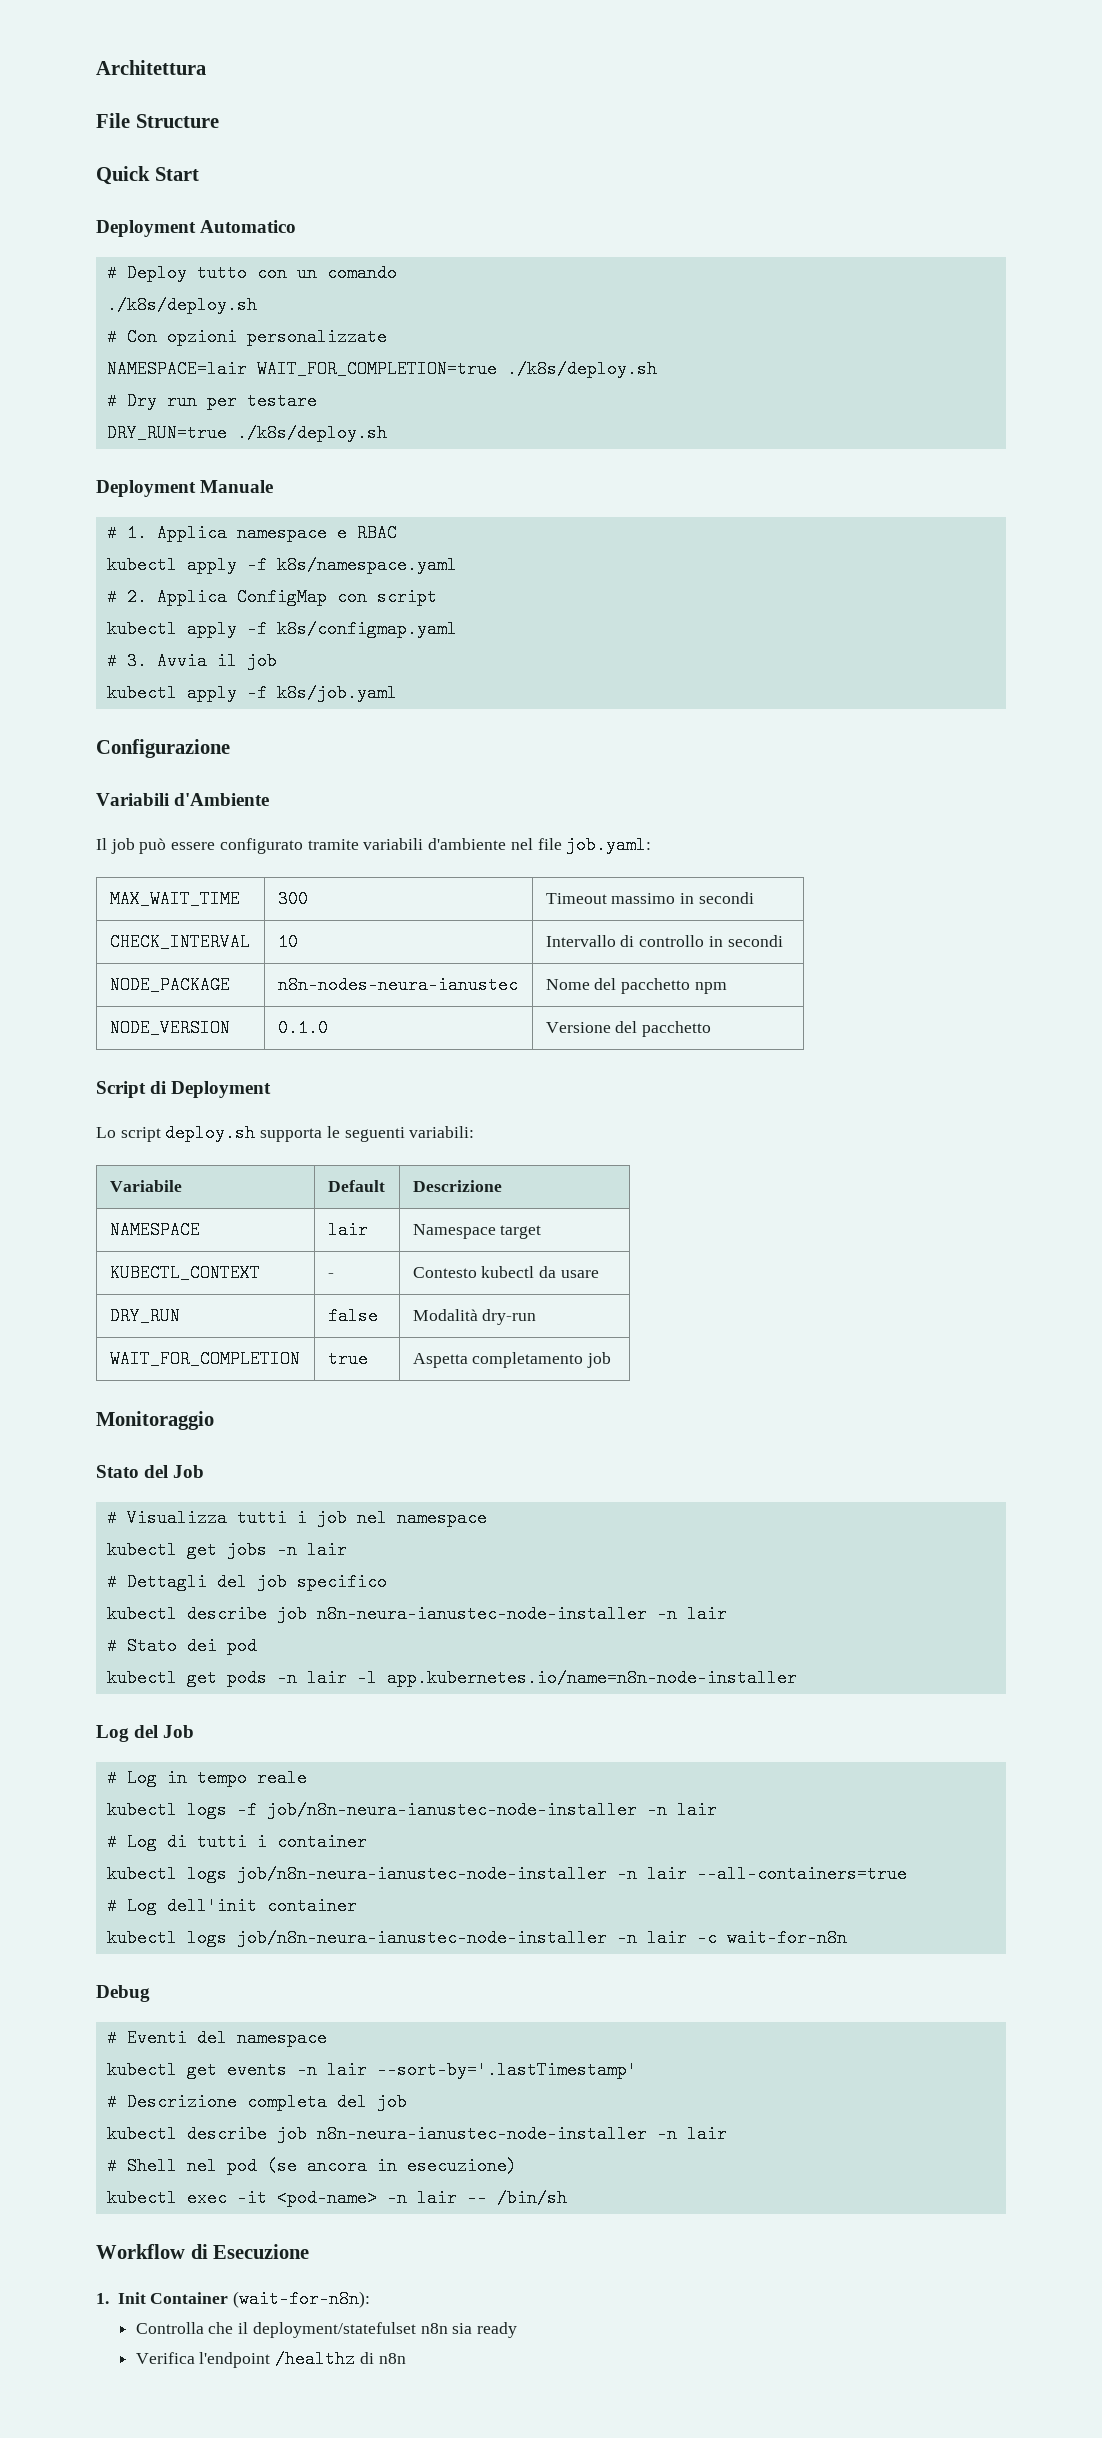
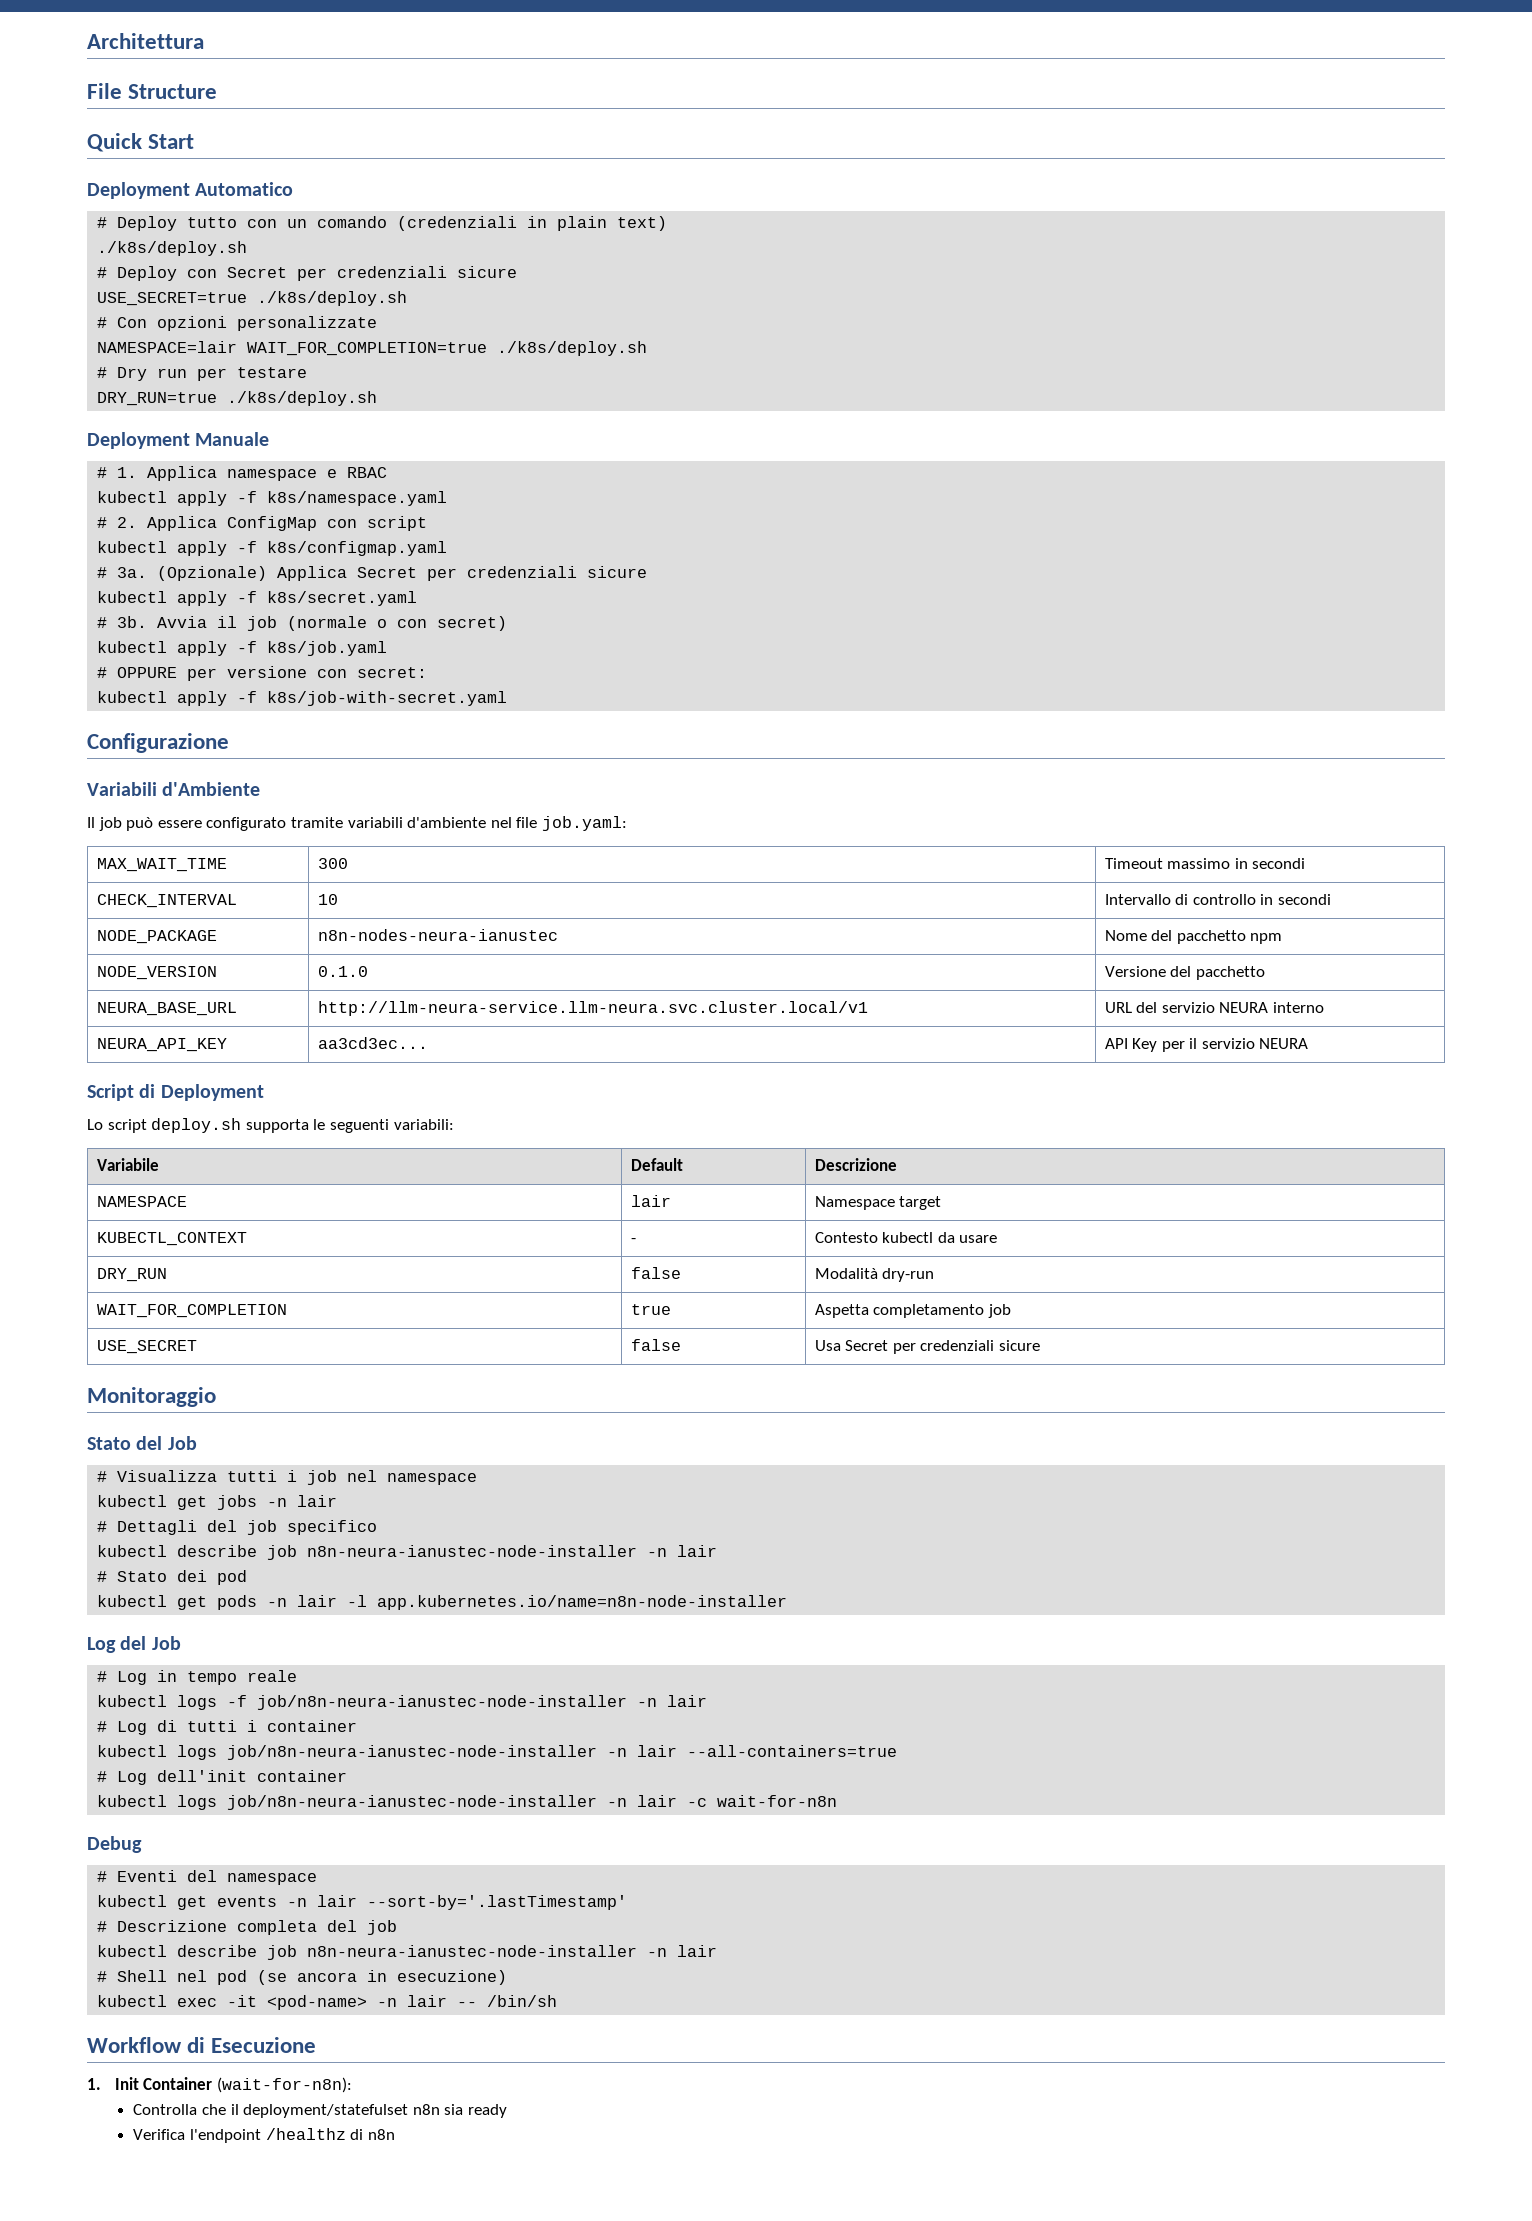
- # Deploy tutto con un comando
+ # Deploy tutto con un comando (credenziali in plain text)
  ./k8s/deploy.sh
+ # Deploy con Secret per credenziali sicure
+ USE_SECRET=true ./k8s/deploy.sh
- # 3. Avvia il job
+ # 3a. (Opzionale) Applica Secret per credenziali sicure
+ kubectl apply -f k8s/secret.yaml
+ # 3b. Avvia il job (normale o con secret)
+ # OPPURE per versione con secret:
+ kubectl apply -f k8s/job-with-secret.yaml
+ NEURA_BASE_URL | http://llm-neura-service.llm-neura.svc.cluster.local/v1 | URL del servizio NEURA interno
+ NEURA_API_KEY | aa3cd3ec... | API Key per il servizio NEURA
+ USE_SECRET | false | Usa Secret per credenziali sicure

